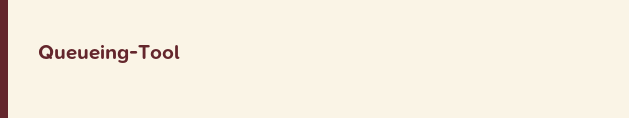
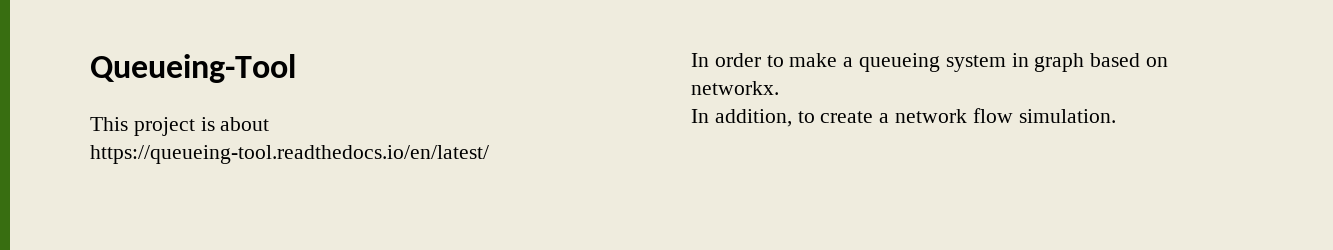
+ This project is about https://queueing-tool.readthedocs.io/en/latest/
+ In order to make a queueing system in graph based on networkx.
+ In addition, to create a network flow simulation.

